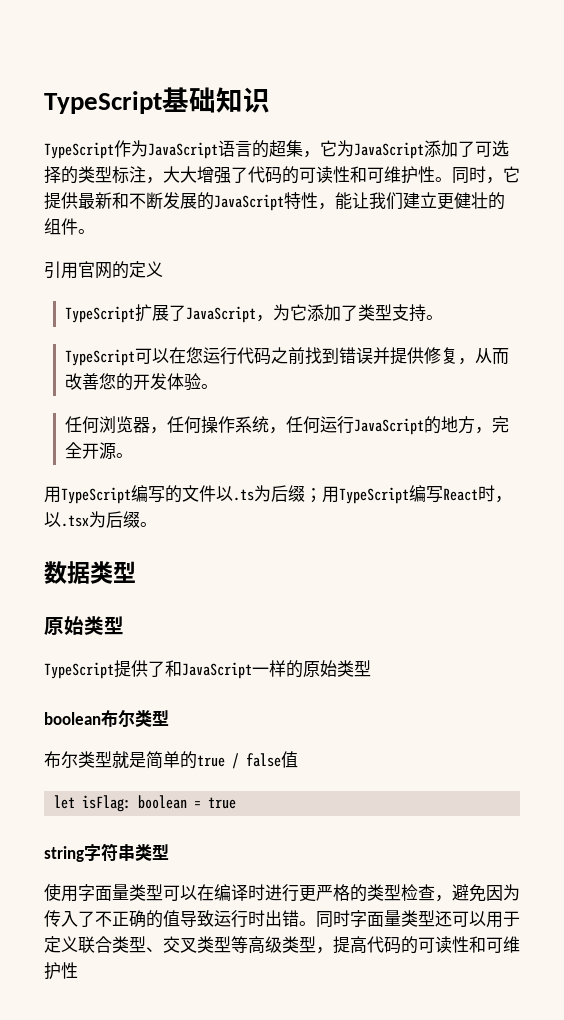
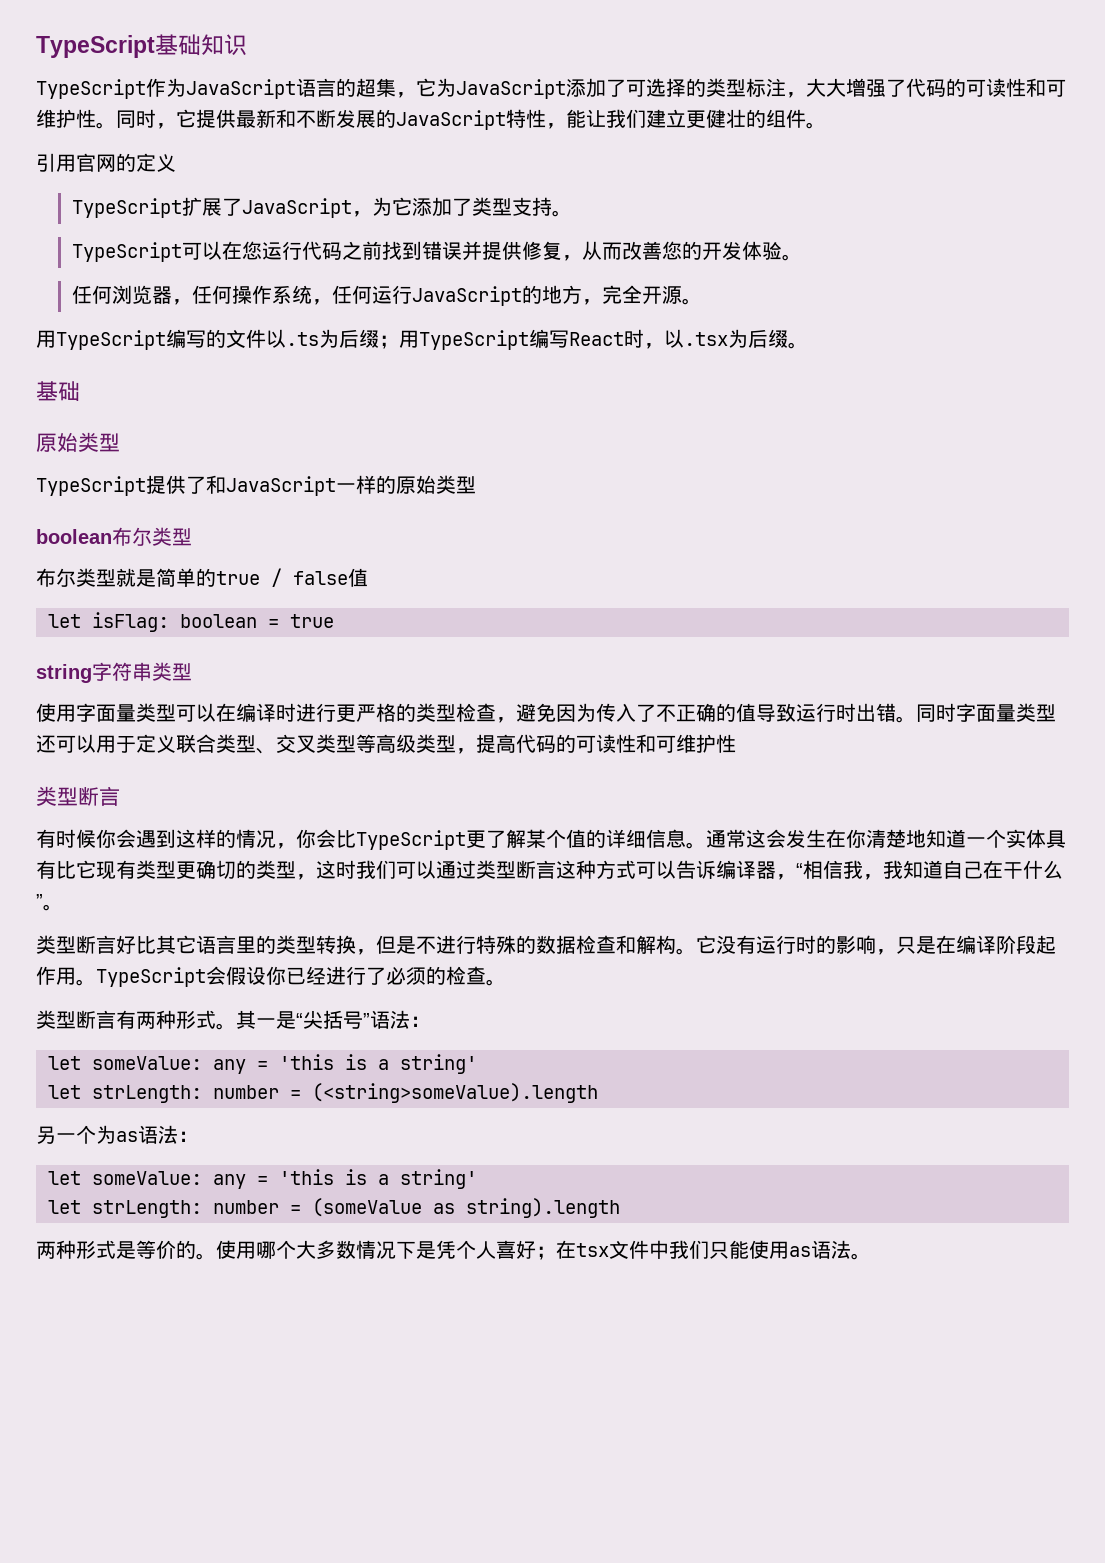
  用TypeScript编写的文件以.ts为后缀；用TypeScript编写React时，以.tsx为后缀。
- 数据类型
+ 基础
  同时字面量类型还可以用于定义联合类型、交叉类型等高级类型，提高代码的可读性和可维护性
+ 类型断言
+ 有时候你会遇到这样的情况，你会比TypeScript更了解某个值的详细信息。通常这会发生在你清楚地知道一个实体具有比它现有类型更确切的类型，这时我们可以通过类型断言这种方式可以告诉编译器，“相信我，我知道自己在干什么”。
+ 类型断言好比其它语言里的类型转换，但是不进行特殊的数据检查和解构。它没有运行时的影响，只是在编译阶段起作用。TypeScript会假设你已经进行了必须的检查。
+ 类型断言有两种形式。其一是“尖括号”语法：
+ let someValue: any = 'this is a string'
+ let strLength: number = (<string>someValue).length
+ 另一个为as语法：
+ let someValue: any = 'this is a string'
+ let strLength: number = (someValue as string).length
+ 两种形式是等价的。使用哪个大多数情况下是凭个人喜好；在tsx文件中我们只能使用as语法。

